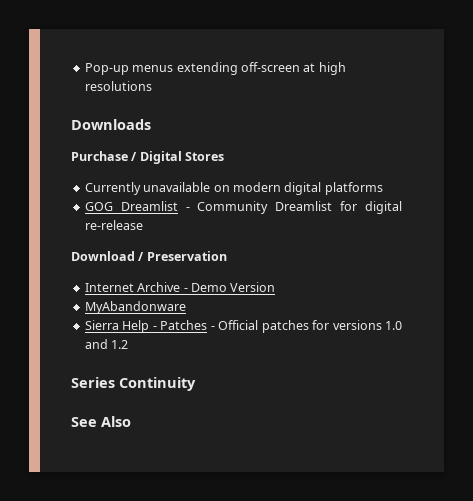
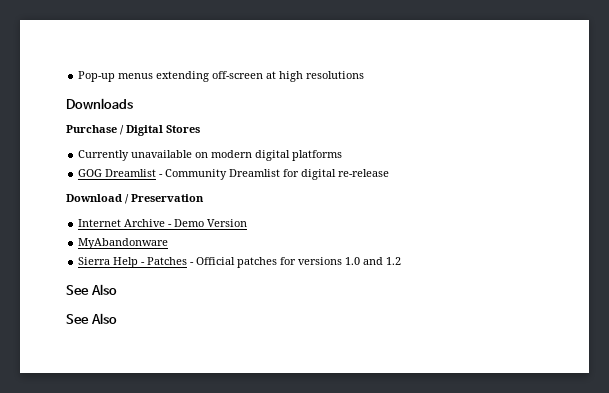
  Sierra Help - Patches - Official patches for versions 1.0 and 1.2
- Series Continuity
+ See Also

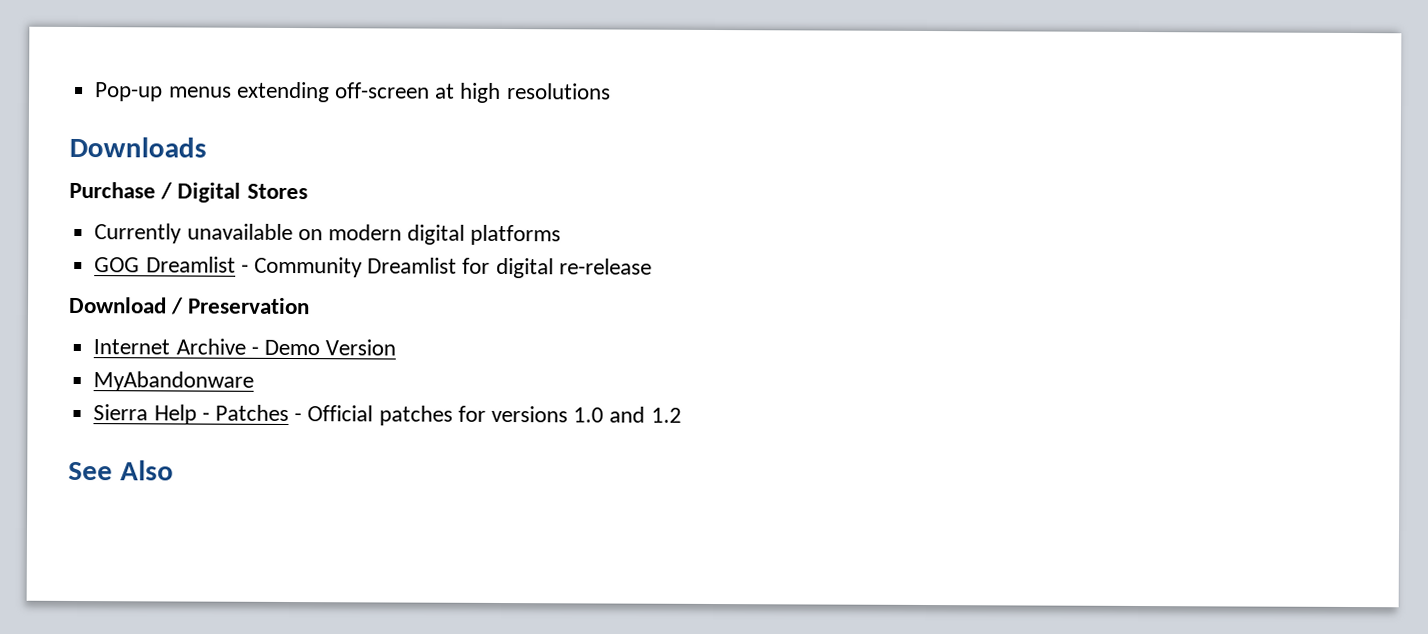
  Sierra Help - Patches - Official patches for versions 1.0 and 1.2
- See Also

